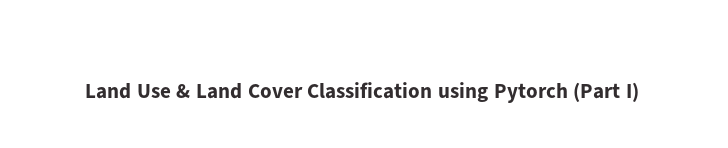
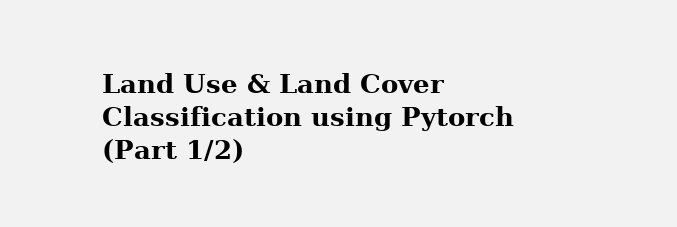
- Land Use & Land Cover Classification using Pytorch (Part I)
+ Land Use & Land Cover Classification using Pytorch (Part 1/2)

